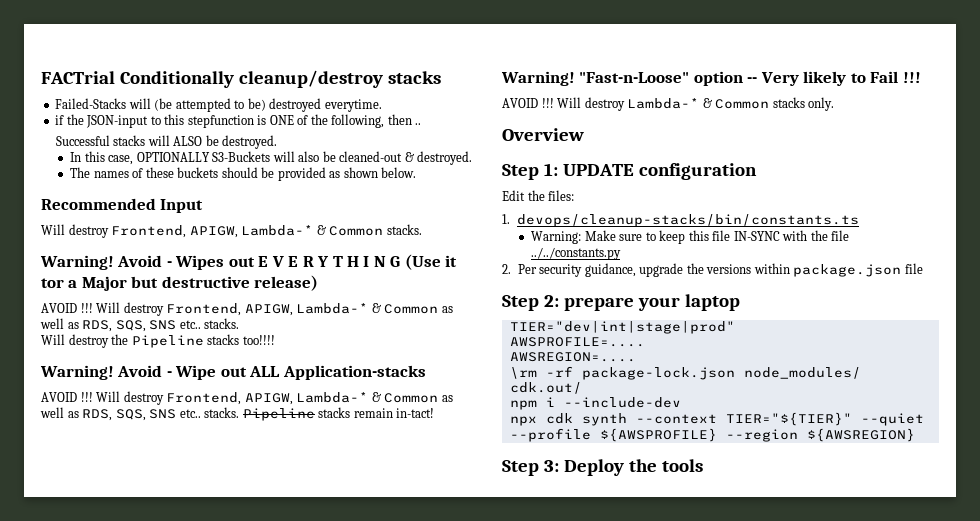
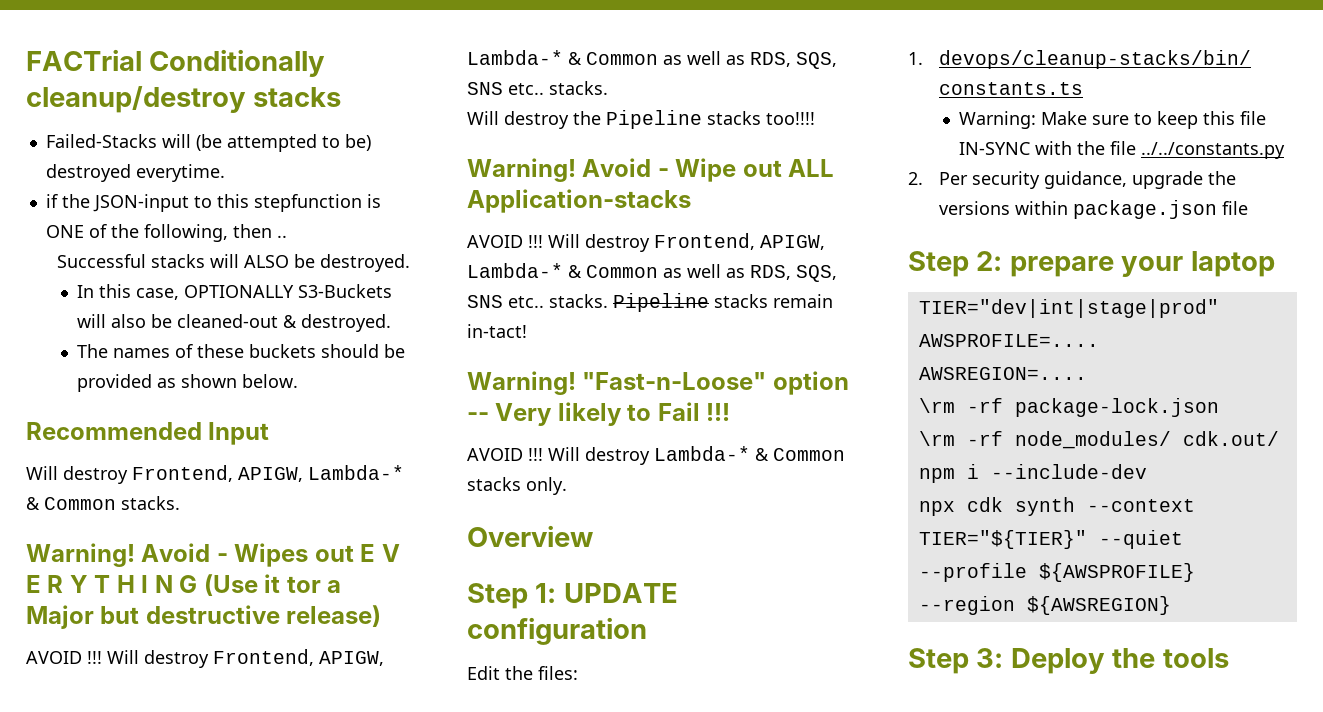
- \rm -rf package-lock.json node_modules/ cdk.out/
+ \rm -rf package-lock.json
+ \rm -rf node_modules/ cdk.out/

